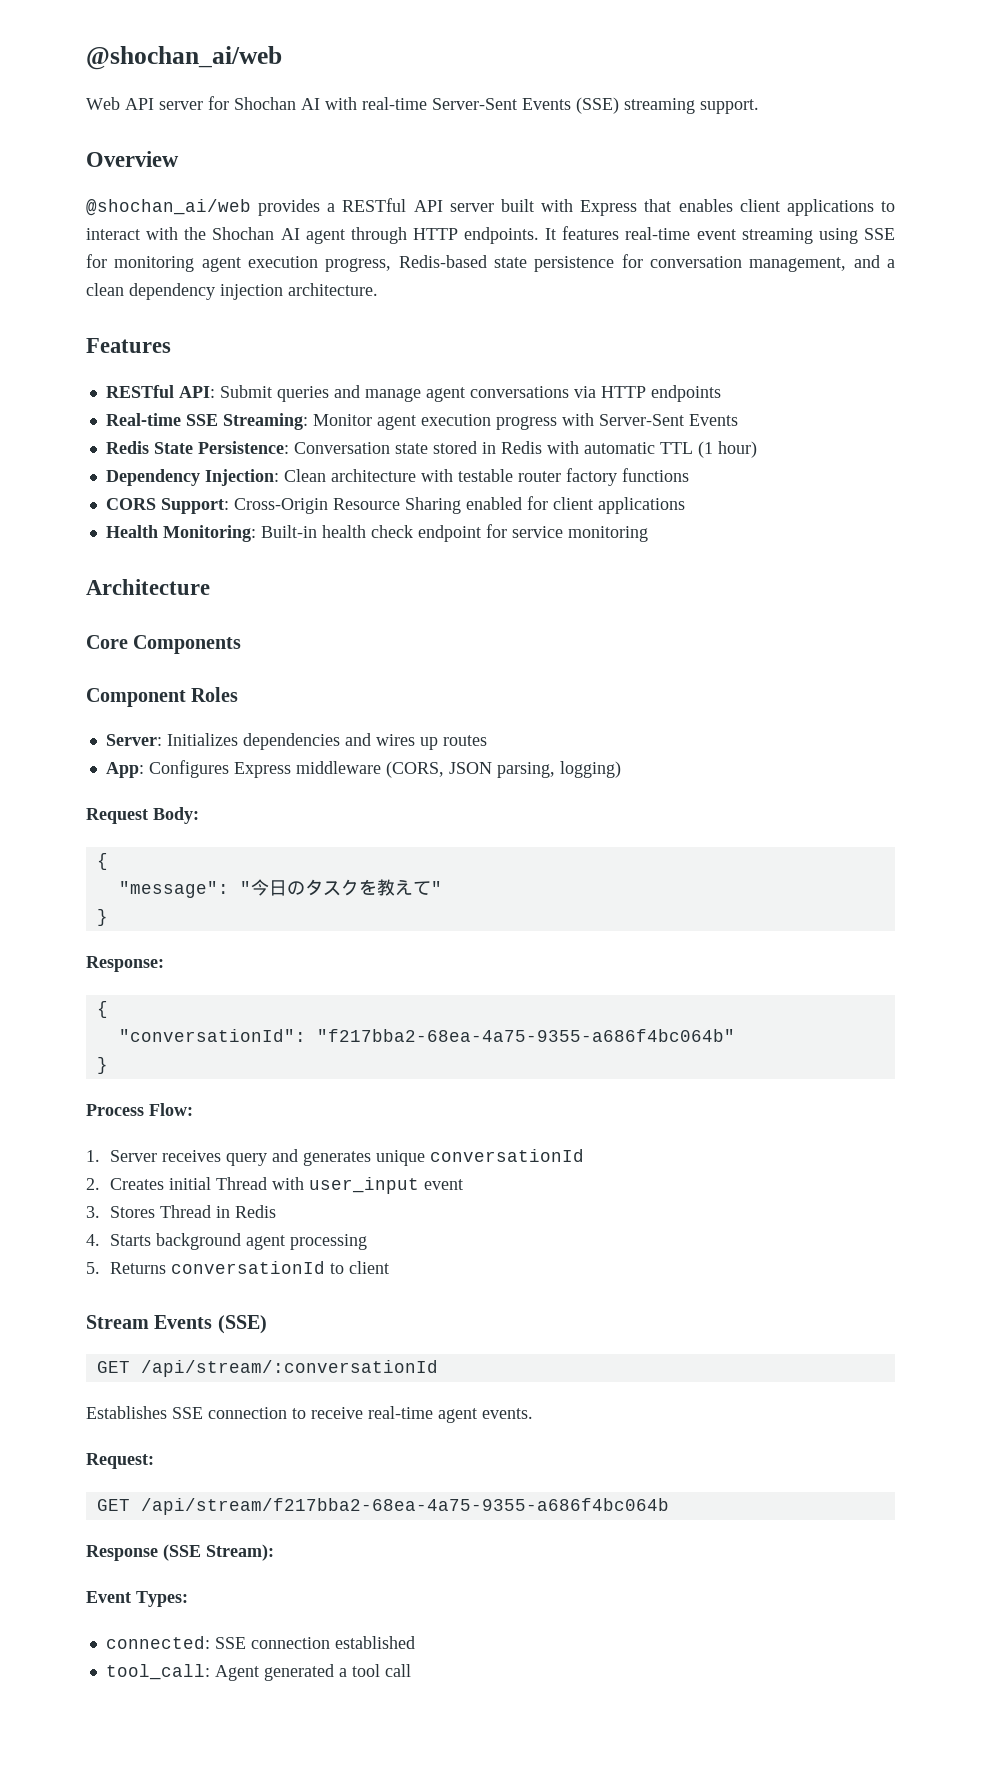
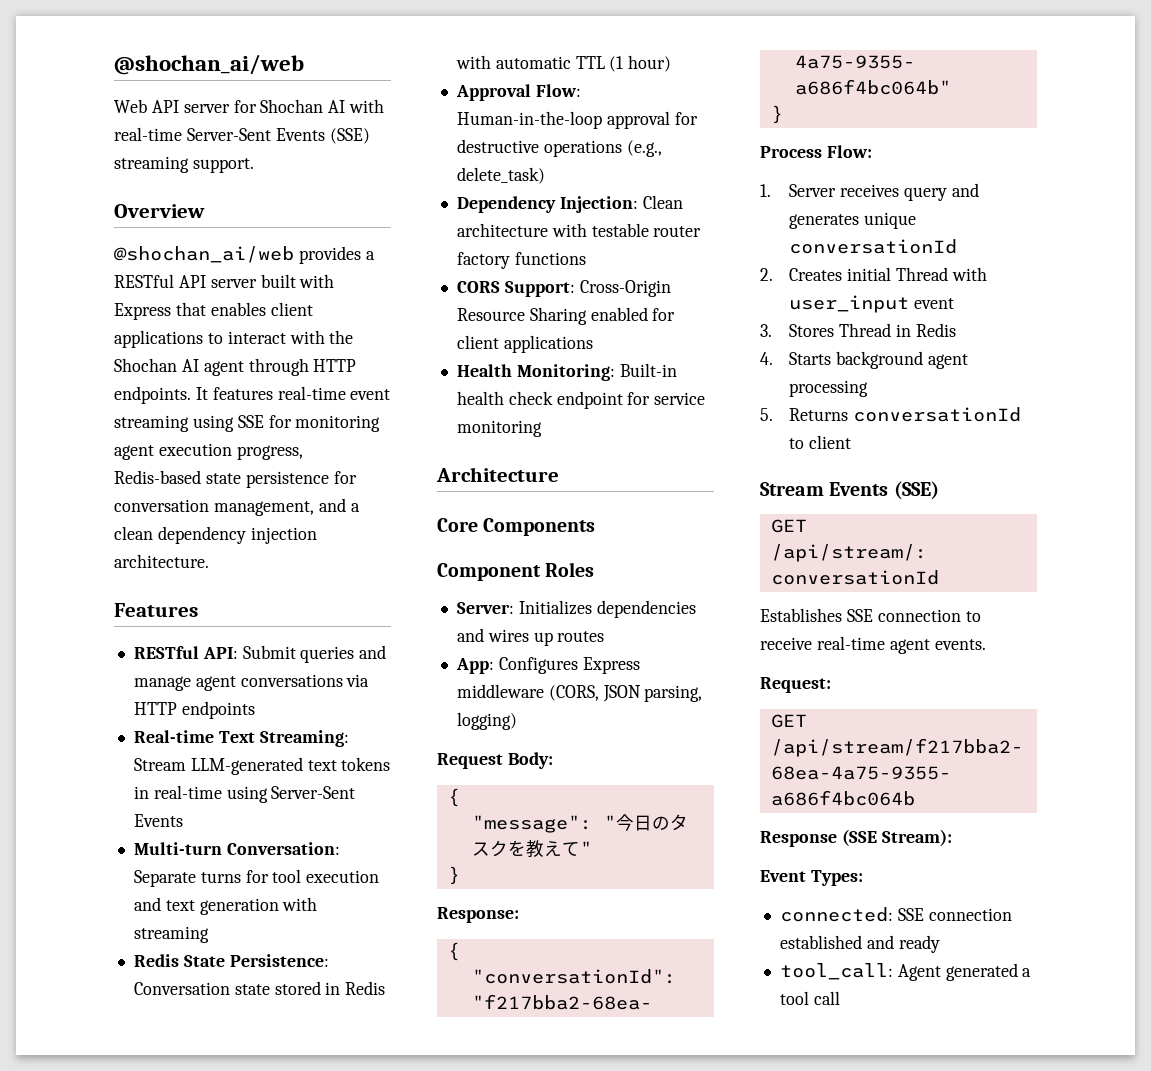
- Real-time SSE Streaming: Monitor agent execution progress with Server-Sent Events
+ Real-time Text Streaming: Stream LLM-generated text tokens in real-time using Server-Sent Events
+ Multi-turn Conversation: Separate turns for tool execution and text generation with streaming
+ Approval Flow: Human-in-the-loop approval for destructive operations (e.g., delete_task)
- connected: SSE connection established
+ connected: SSE connection established and ready

